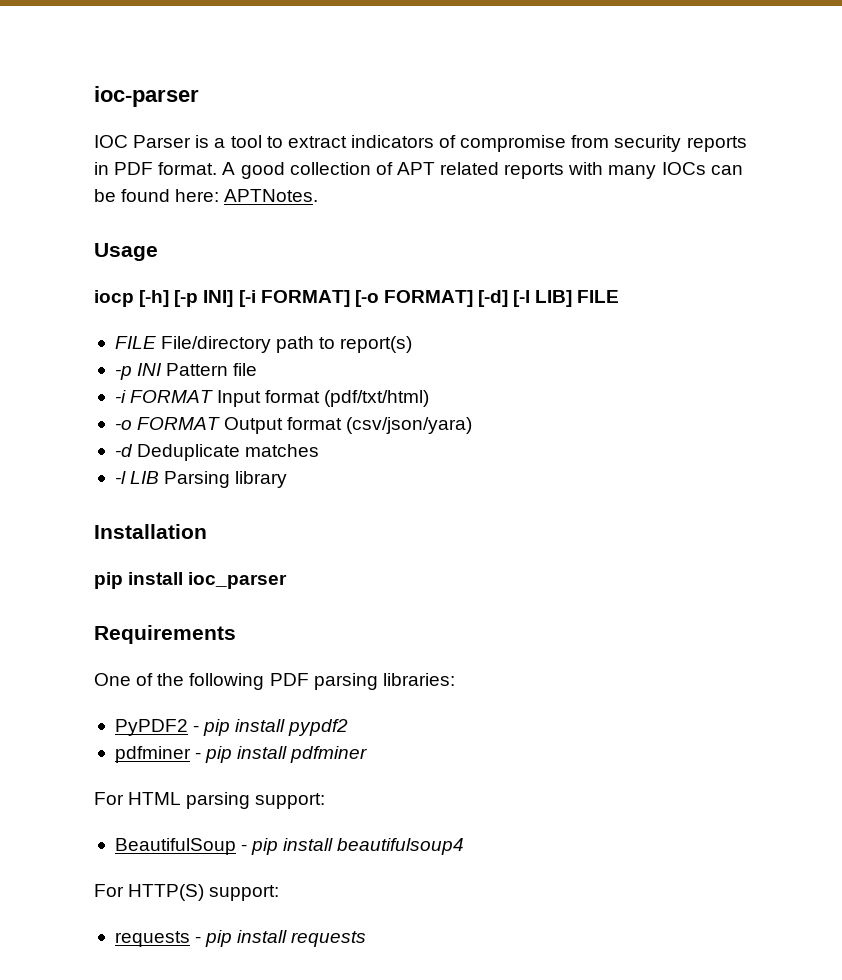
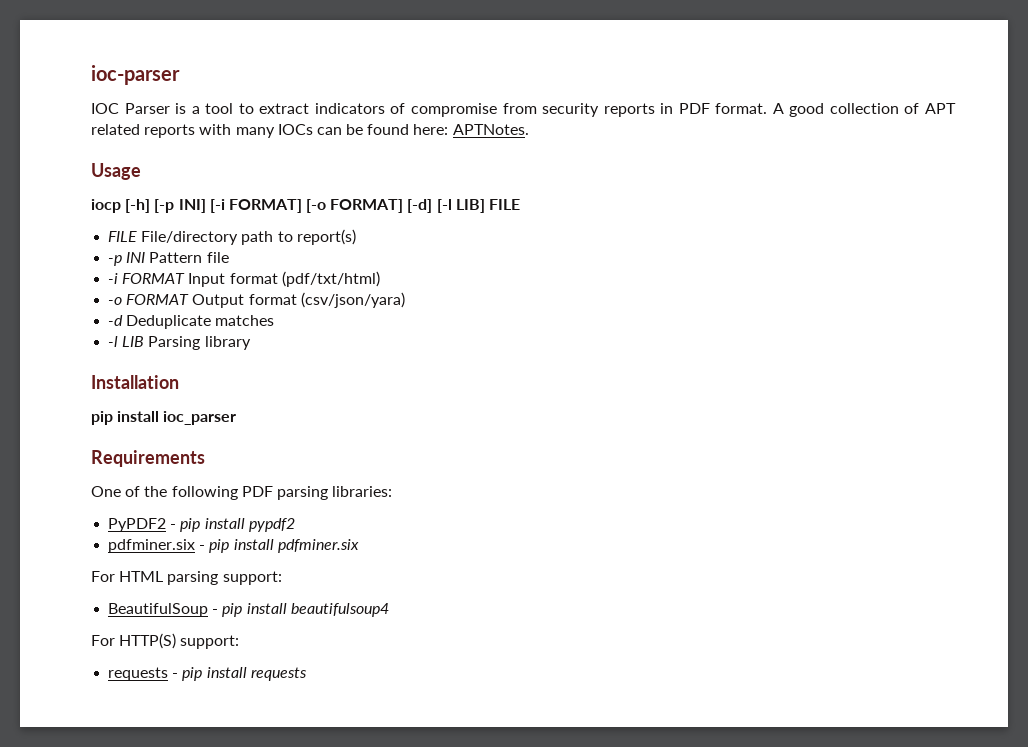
- pdfminer - pip install pdfminer
+ pdfminer.six - pip install pdfminer.six

